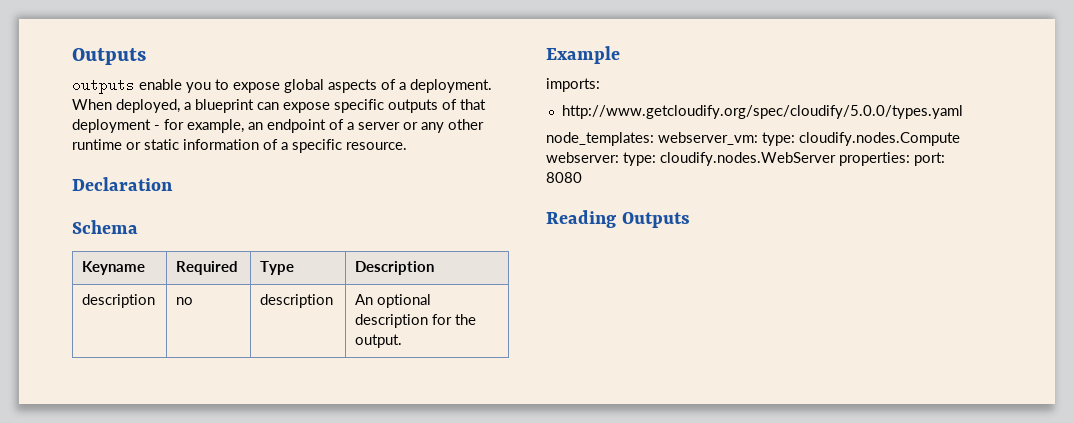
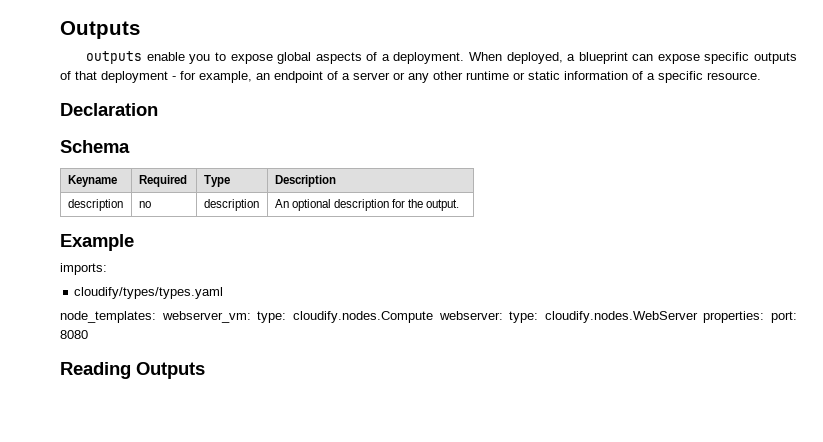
- http://www.getcloudify.org/spec/cloudify/5.0.0/types.yaml
+ cloudify/types/types.yaml

